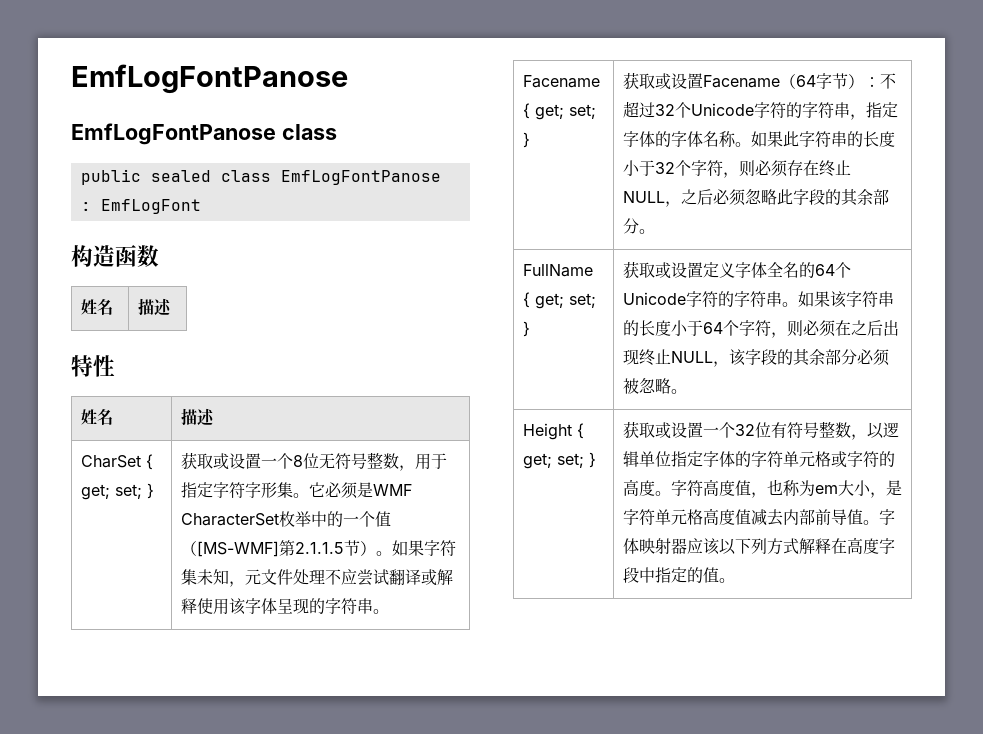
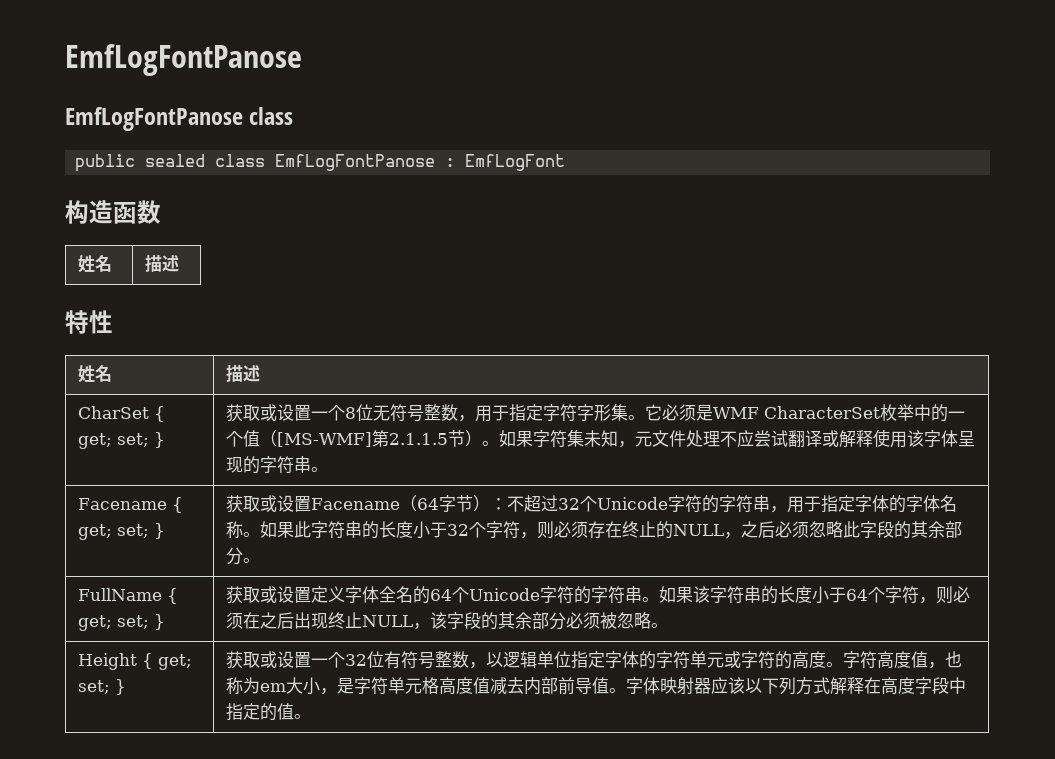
- 获取或设置Facename（64字节）：不超过32个Unicode字符的字符串，指定字体的字体名称。
+ 获取或设置Facename（64字节）：不超过32个Unicode字符的字符串，用于指定字体的字体名称。
- 如果此字符串的长度小于32个字符，则必须存在终止NULL，之后必须忽略此字段的其余部分。
+ 如果此字符串的长度小于32个字符，则必须存在终止的NULL，之后必须忽略此字段的其余部分。
- 获取或设置一个32位有符号整数，以逻辑单位指定字体的字符单元格或字符的高度。
+ 获取或设置一个32位有符号整数，以逻辑单位指定字体的字符单元或字符的高度。

